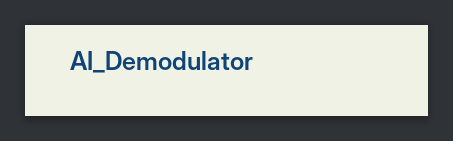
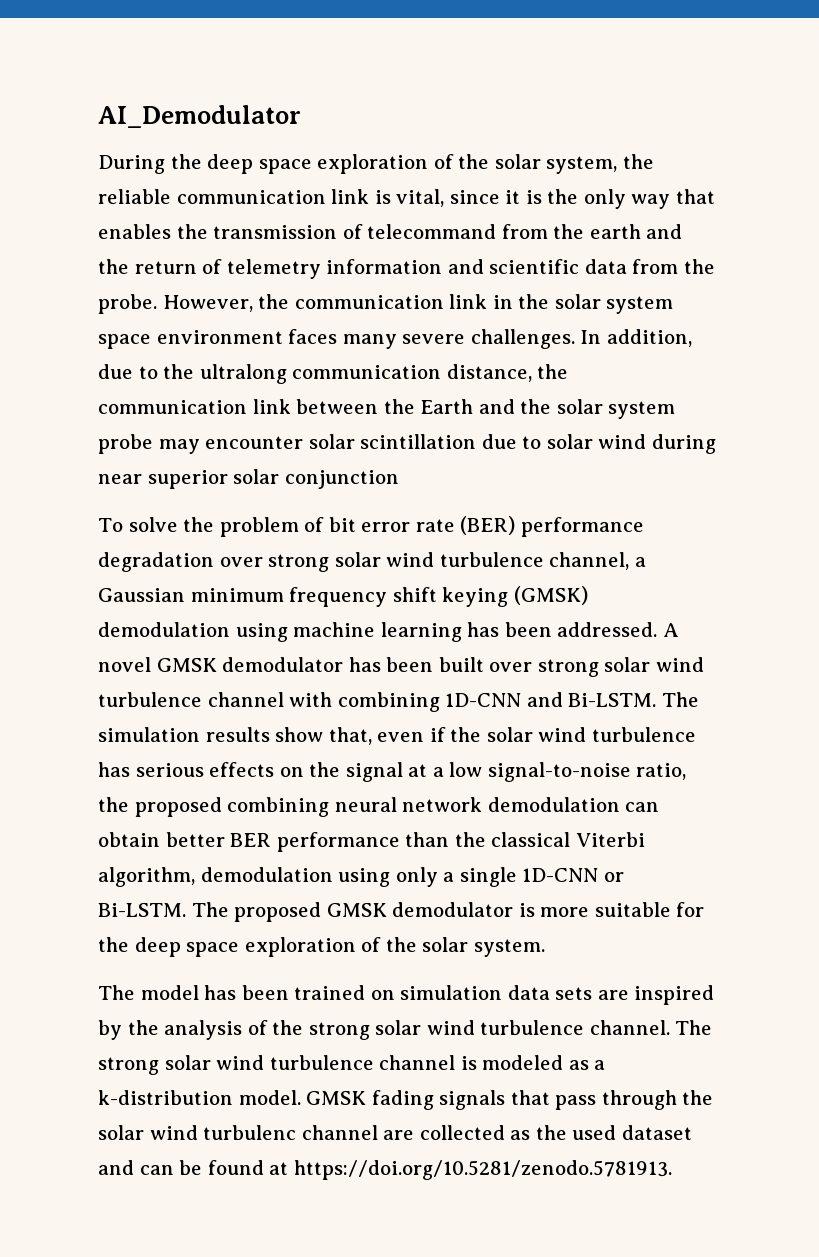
+ During the deep space exploration of the solar system, the reliable communication link is vital, since it is the only way that enables the transmission of telecommand from the earth and the return of telemetry information and scientific data from the probe. However, the communication link in the solar system space environment faces many severe challenges. In addition, due to the ultralong communication distance, the communication link between the Earth and the solar system probe may encounter solar scintillation due to solar wind during near superior solar conjunction
+ To solve the problem of bit error rate (BER) performance degradation over strong solar wind turbulence channel, a Gaussian minimum frequency shift keying (GMSK) demodulation using machine learning has been addressed. A novel GMSK demodulator has been built over strong solar wind turbulence channel with combining 1D-CNN and Bi-LSTM. The simulation results show that, even if the solar wind turbulence has serious effects on the signal at a low signal-to-noise ratio, the proposed combining neural network demodulation can obtain better BER performance than the classical Viterbi algorithm, demodulation using only a single 1D-CNN or Bi-LSTM. The proposed GMSK demodulator is more suitable for the deep space exploration of the solar system.
+ The model has been trained on simulation data sets are inspired by the analysis of the strong solar wind turbulence channel. The strong solar wind turbulence channel is modeled as a k-distribution model. GMSK fading signals that pass through the solar wind turbulenc channel are collected as the used dataset and can be found at https://doi.org/10.5281/zenodo.5781913.

